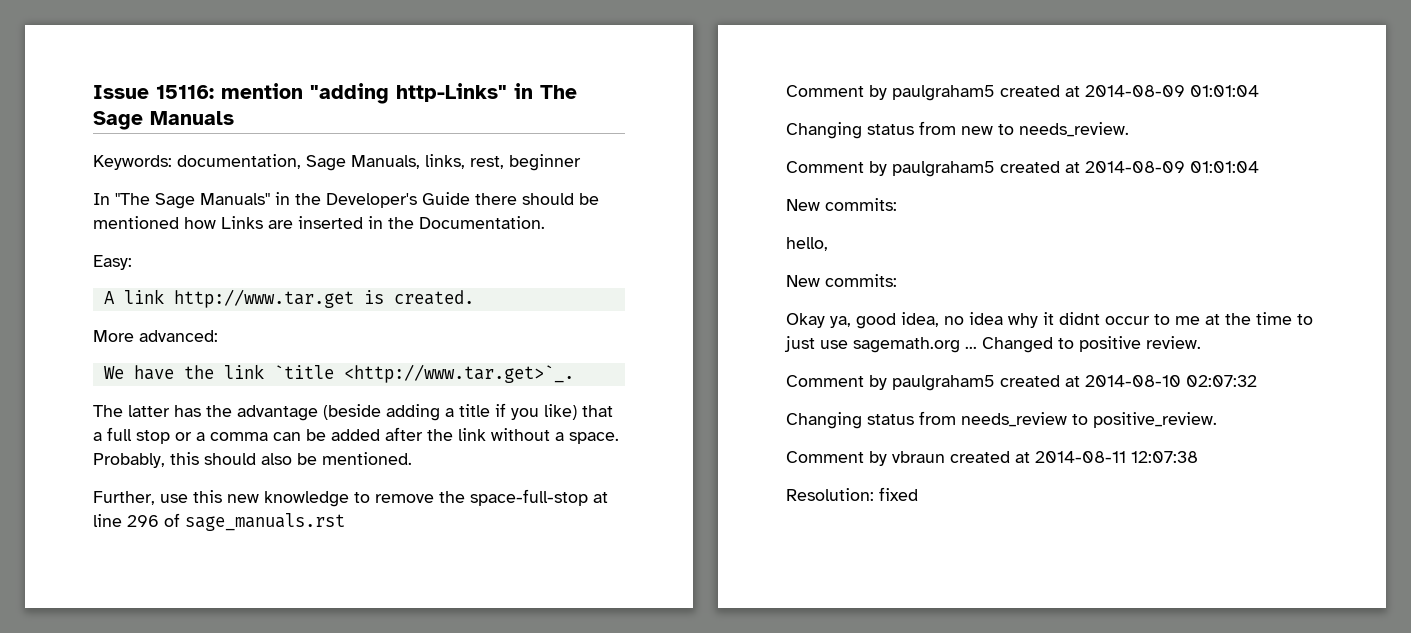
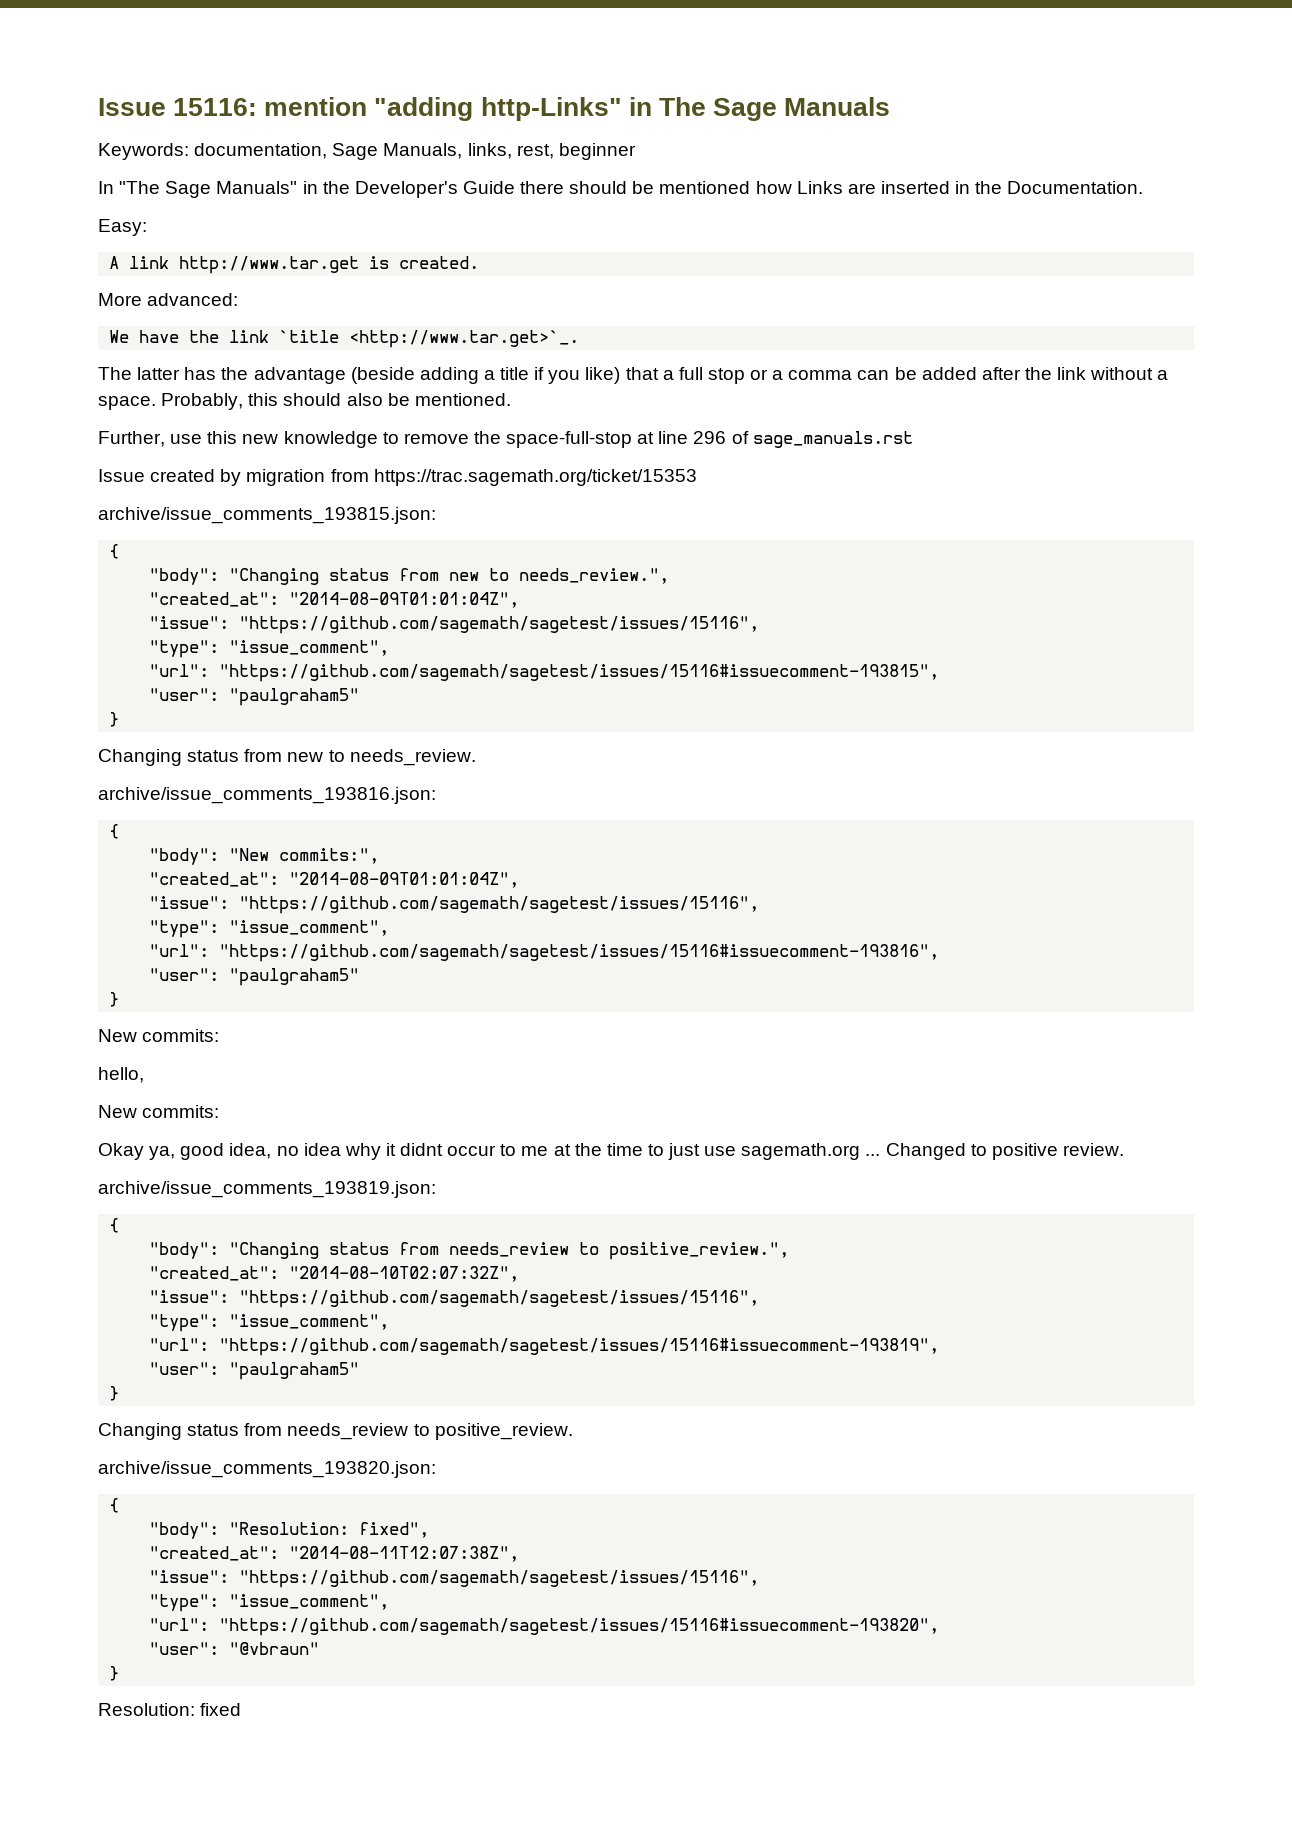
  Further, use this new knowledge to remove the space-full-stop at line 296 of sage_manuals.rst
- Comment by paulgraham5 created at 2014-08-09 01:01:04
+ Issue created by migration from https://trac.sagemath.org/ticket/15353
+ archive/issue_comments_193815.json:
+ {
+ "body": "Changing status from new to needs_review.",
+ "created_at": "2014-08-09T01:01:04Z",
+ "issue": "https://github.com/sagemath/sagetest/issues/15116",
+ "type": "issue_comment",
+ "url": "https://github.com/sagemath/sagetest/issues/15116#issuecomment-193815",
+ "user": "paulgraham5"
+ }
  Changing status from new to needs_review.
- Comment by paulgraham5 created at 2014-08-09 01:01:04
+ archive/issue_comments_193816.json:
+ {
+ "body": "New commits:",
+ "created_at": "2014-08-09T01:01:04Z",
+ "issue": "https://github.com/sagemath/sagetest/issues/15116",
+ "type": "issue_comment",
+ "url": "https://github.com/sagemath/sagetest/issues/15116#issuecomment-193816",
+ "user": "paulgraham5"
+ }
- Comment by paulgraham5 created at 2014-08-10 02:07:32
+ archive/issue_comments_193819.json:
+ {
+ "body": "Changing status from needs_review to positive_review.",
+ "created_at": "2014-08-10T02:07:32Z",
+ "issue": "https://github.com/sagemath/sagetest/issues/15116",
+ "type": "issue_comment",
+ "url": "https://github.com/sagemath/sagetest/issues/15116#issuecomment-193819",
+ "user": "paulgraham5"
+ }
- Comment by vbraun created at 2014-08-11 12:07:38
+ archive/issue_comments_193820.json:
+ {
+ "body": "Resolution: fixed",
+ "created_at": "2014-08-11T12:07:38Z",
+ "issue": "https://github.com/sagemath/sagetest/issues/15116",
+ "type": "issue_comment",
+ "url": "https://github.com/sagemath/sagetest/issues/15116#issuecomment-193820",
+ "user": "@vbraun"
+ }

